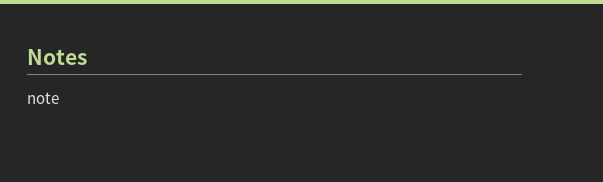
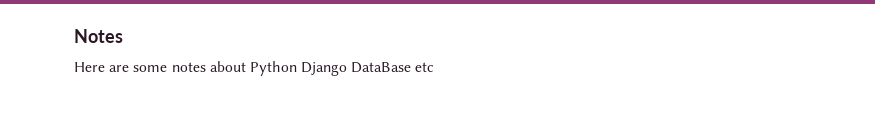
- note
+ Here are some notes about Python Django DataBase etc

